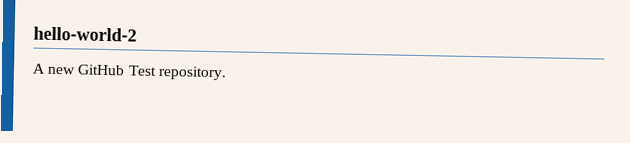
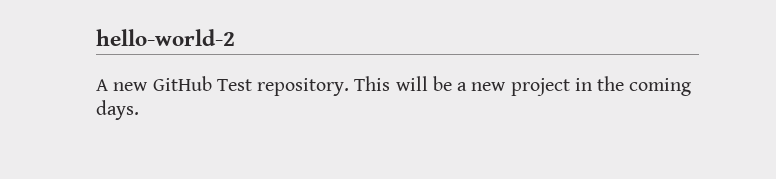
+ This will be a new project in the coming days.

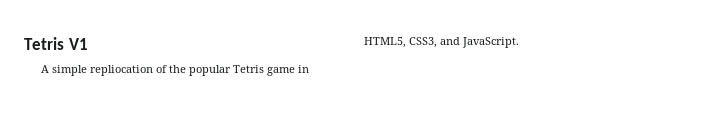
- hello-world-2
+ Tetris V1
- A new GitHub Test repository. This will be a new project in the coming days.
+ A simple repliocation of the popular Tetris game in HTML5, CSS3, and JavaScript.

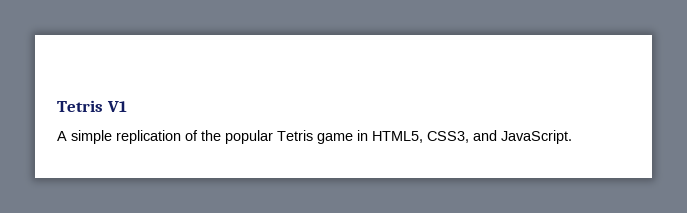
- A simple repliocation of the popular Tetris game in HTML5, CSS3, and JavaScript.
+ A simple replication of the popular Tetris game in HTML5, CSS3, and JavaScript.

